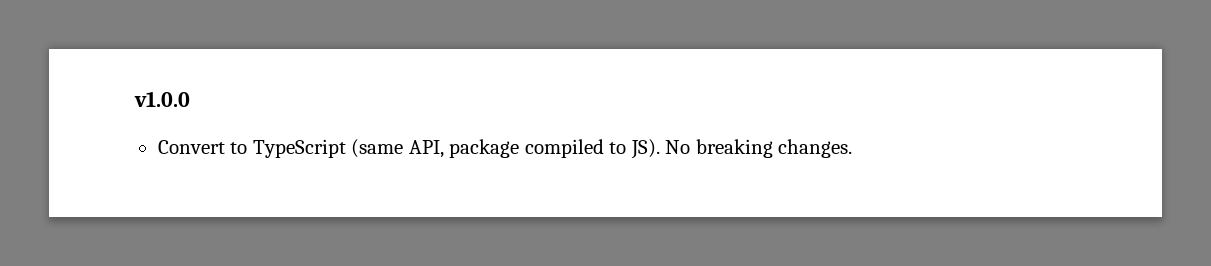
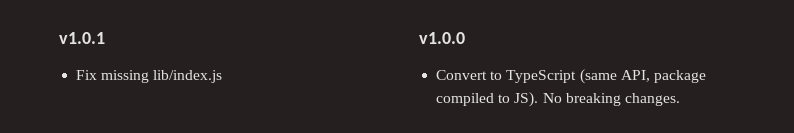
+ v1.0.1
+ Fix missing lib/index.js

